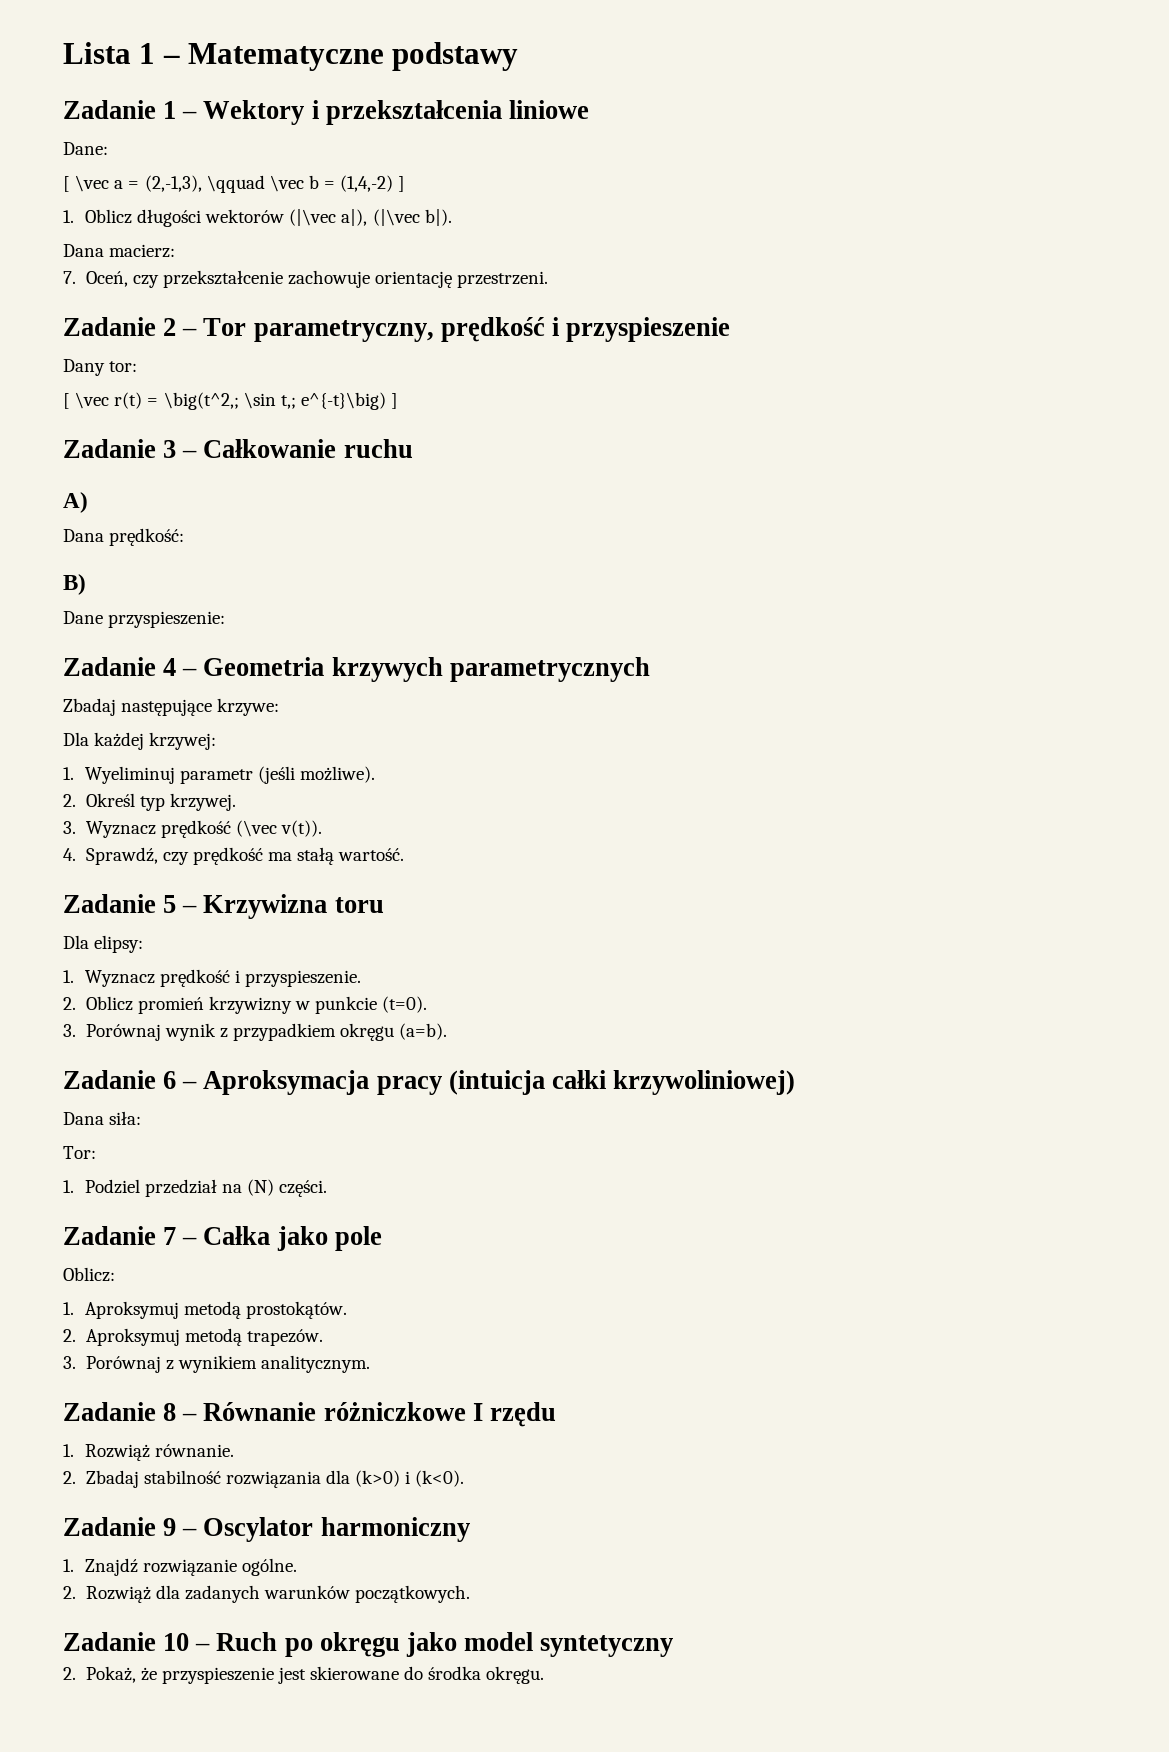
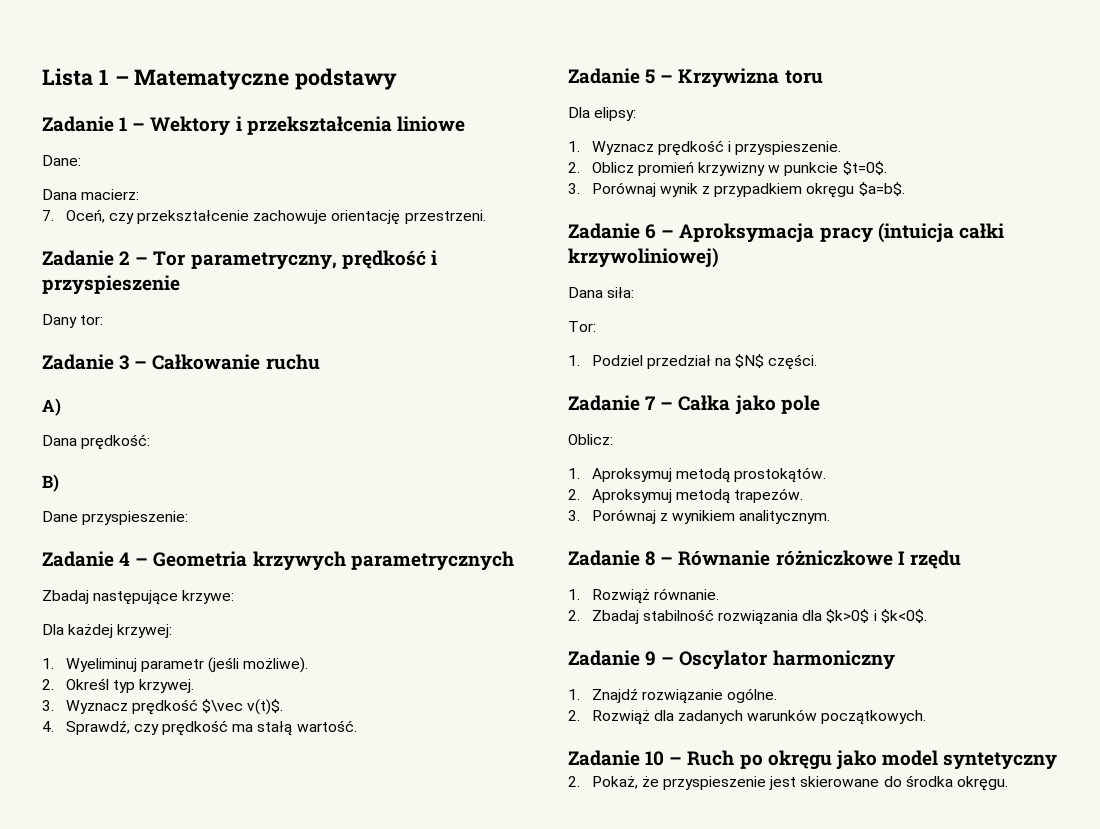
- [ \vec a = (2,-1,3), \qquad \vec b = (1,4,-2) ]
- 1. Oblicz długości wektorów (|\vec a|), (|\vec b|).
- [ \vec r(t) = \big(t^2,; \sin t,; e^{-t}\big) ]
- 3. Wyznacz prędkość (\vec v(t)).
+ 3. Wyznacz prędkość $\vec v(t)$.
- 2. Oblicz promień krzywizny w punkcie (t=0).
+ 2. Oblicz promień krzywizny w punkcie $t=0$.
- 3. Porównaj wynik z przypadkiem okręgu (a=b).
+ 3. Porównaj wynik z przypadkiem okręgu $a=b$.
- 1. Podziel przedział na (N) części.
+ 1. Podziel przedział na $N$ części.
- 2. Zbadaj stabilność rozwiązania dla (k>0) i (k<0).
+ 2. Zbadaj stabilność rozwiązania dla $k>0$ i $k<0$.

